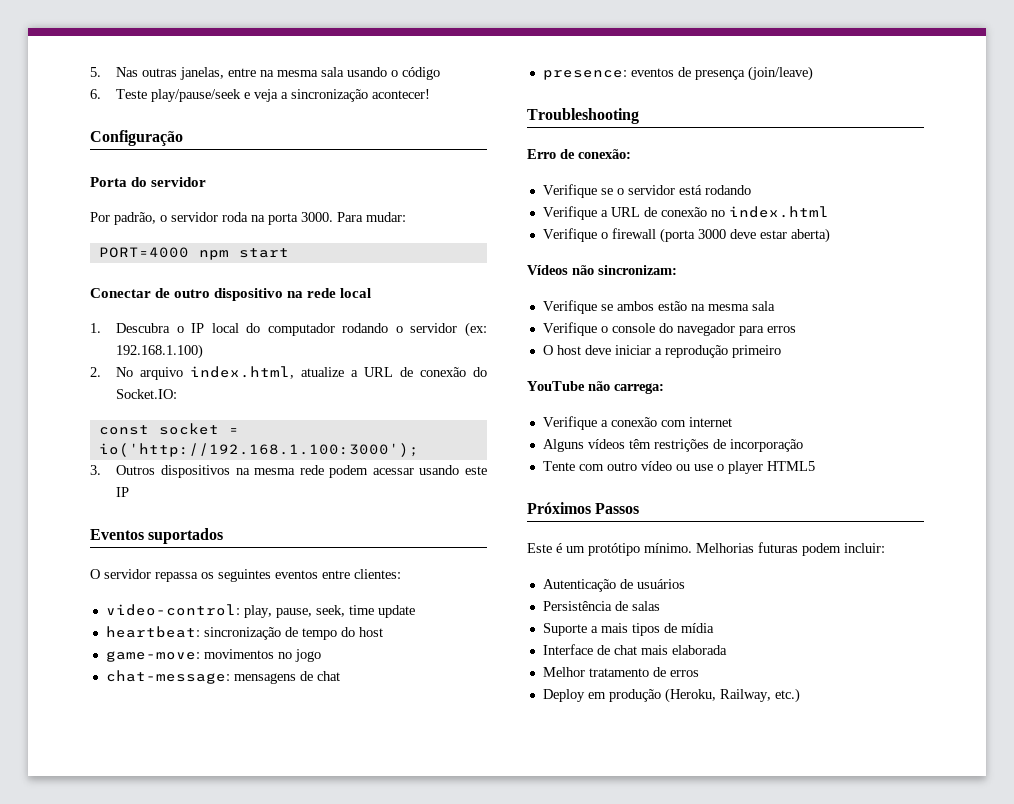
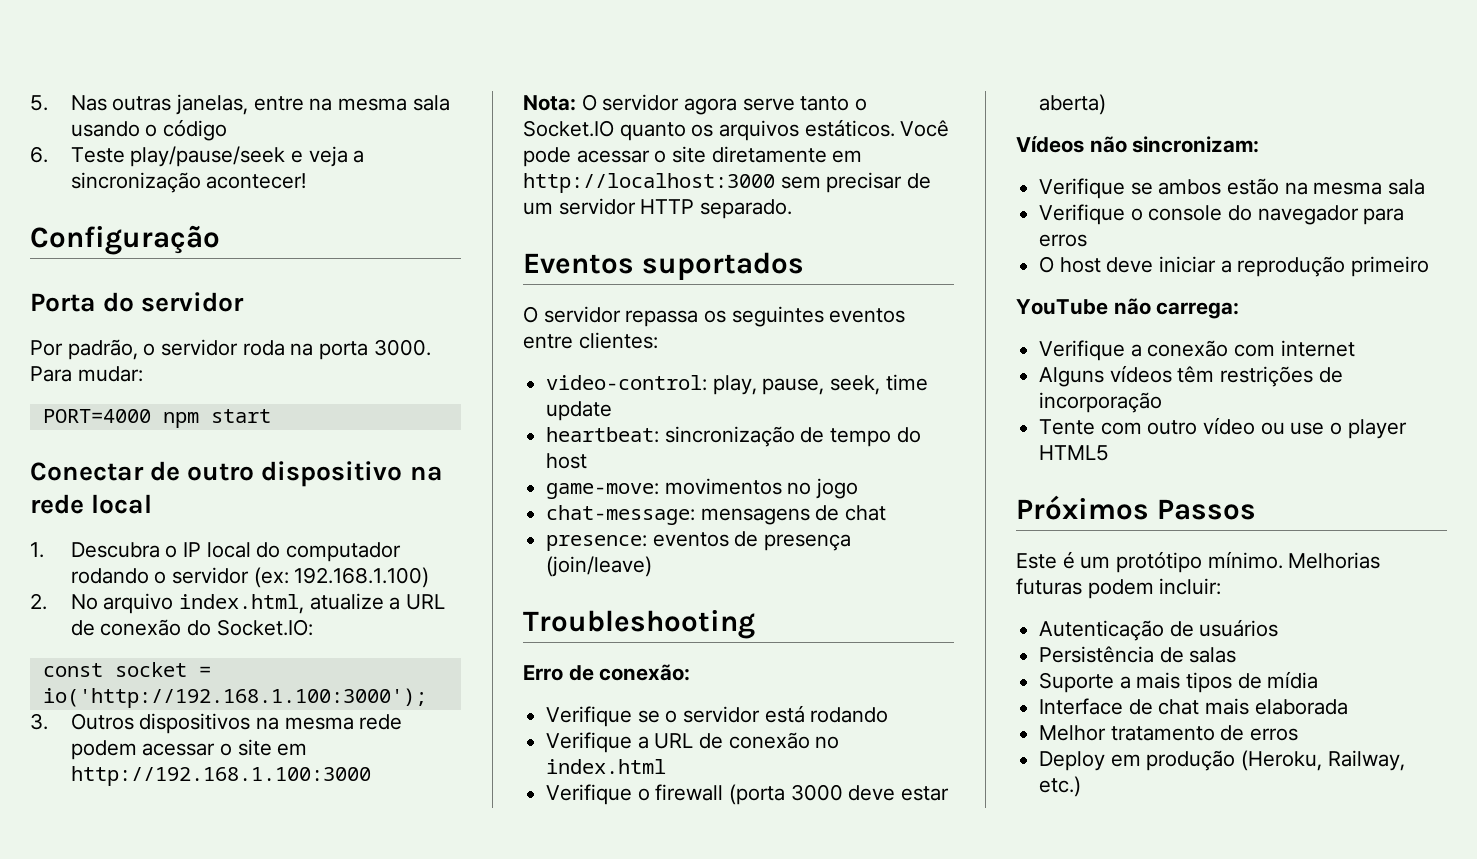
- 3. Outros dispositivos na mesma rede podem acessar usando este IP
+ 3. Outros dispositivos na mesma rede podem acessar o site em http://192.168.1.100:3000
+ Nota: O servidor agora serve tanto o Socket.IO quanto os arquivos estáticos. Você pode acessar o site diretamente em http://localhost:3000 sem precisar de um servidor HTTP separado.

